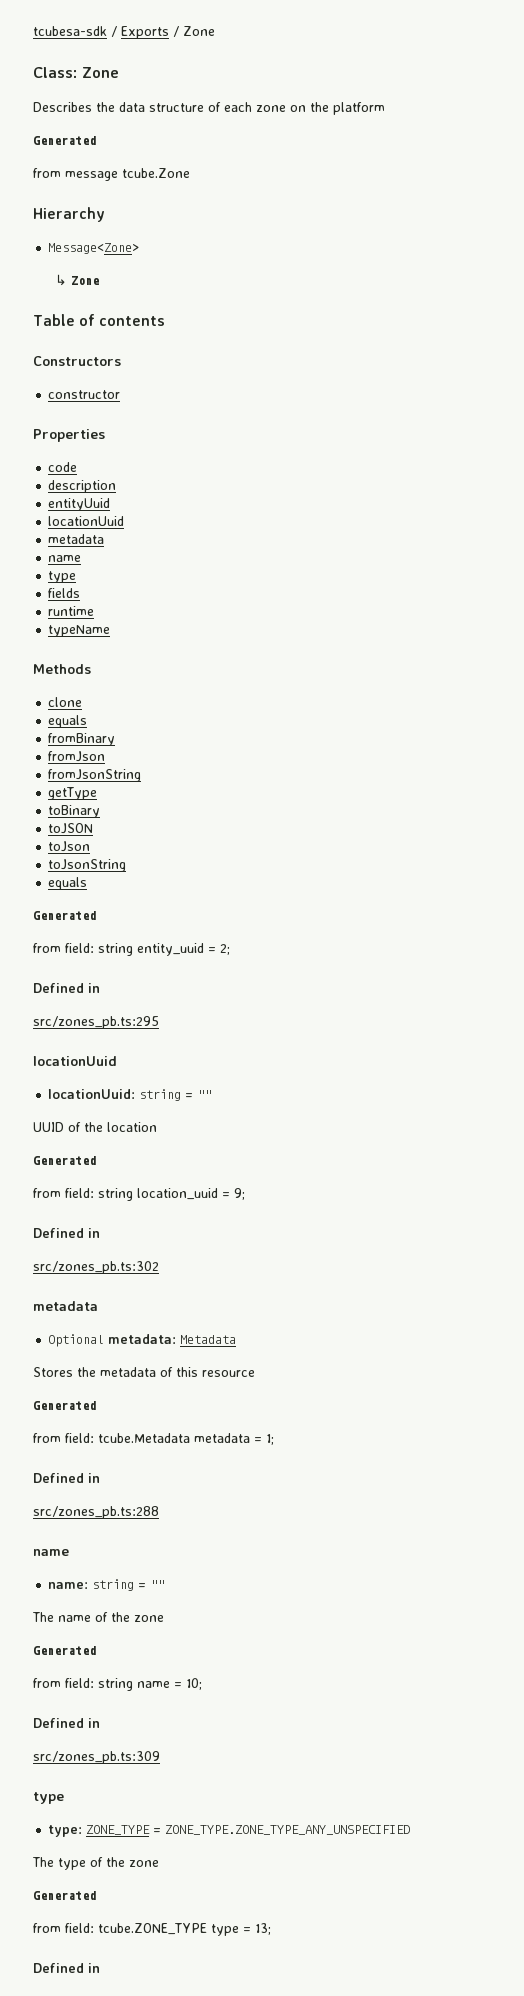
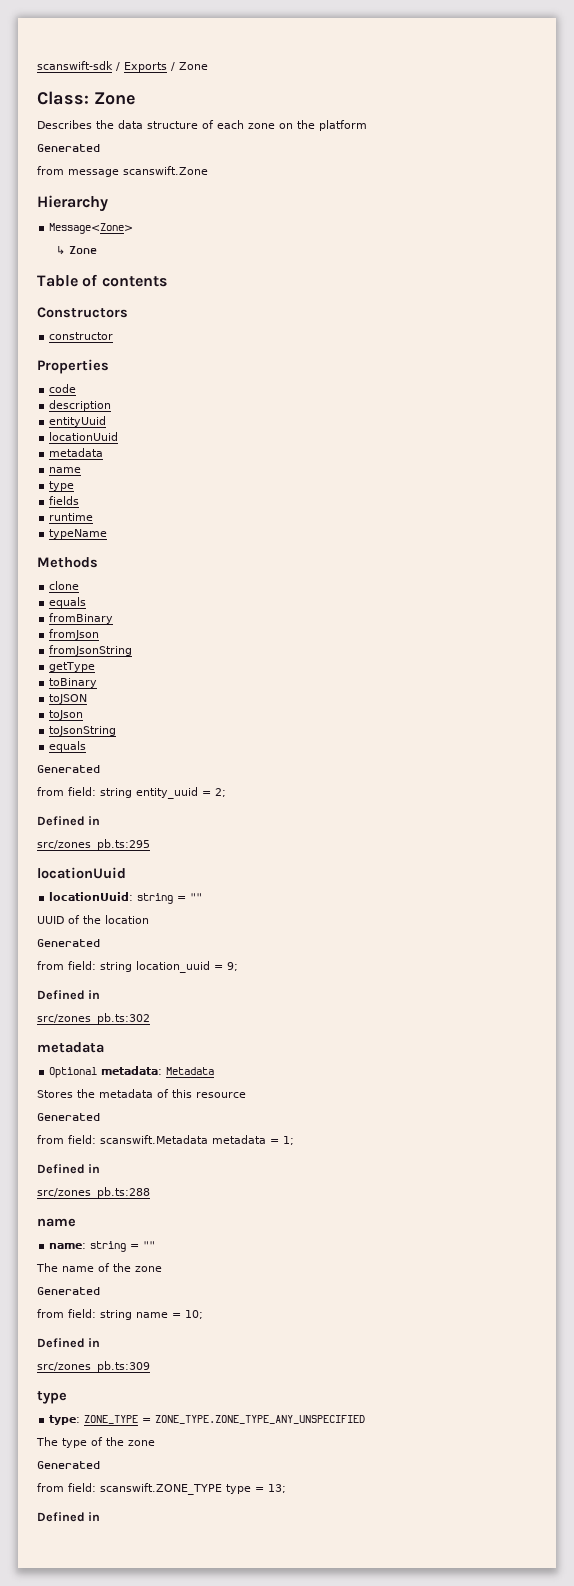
- tcubesa-sdk / Exports / Zone
+ scanswift-sdk / Exports / Zone
- from message tcube.Zone
+ from message scanswift.Zone
- from field: tcube.Metadata metadata = 1;
+ from field: scanswift.Metadata metadata = 1;
- from field: tcube.ZONE_TYPE type = 13;
+ from field: scanswift.ZONE_TYPE type = 13;

